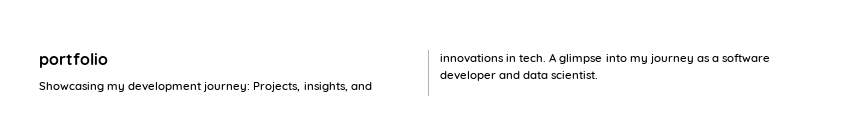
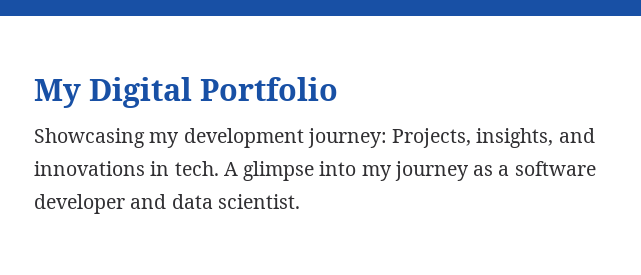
- portfolio
+ My Digital Portfolio

